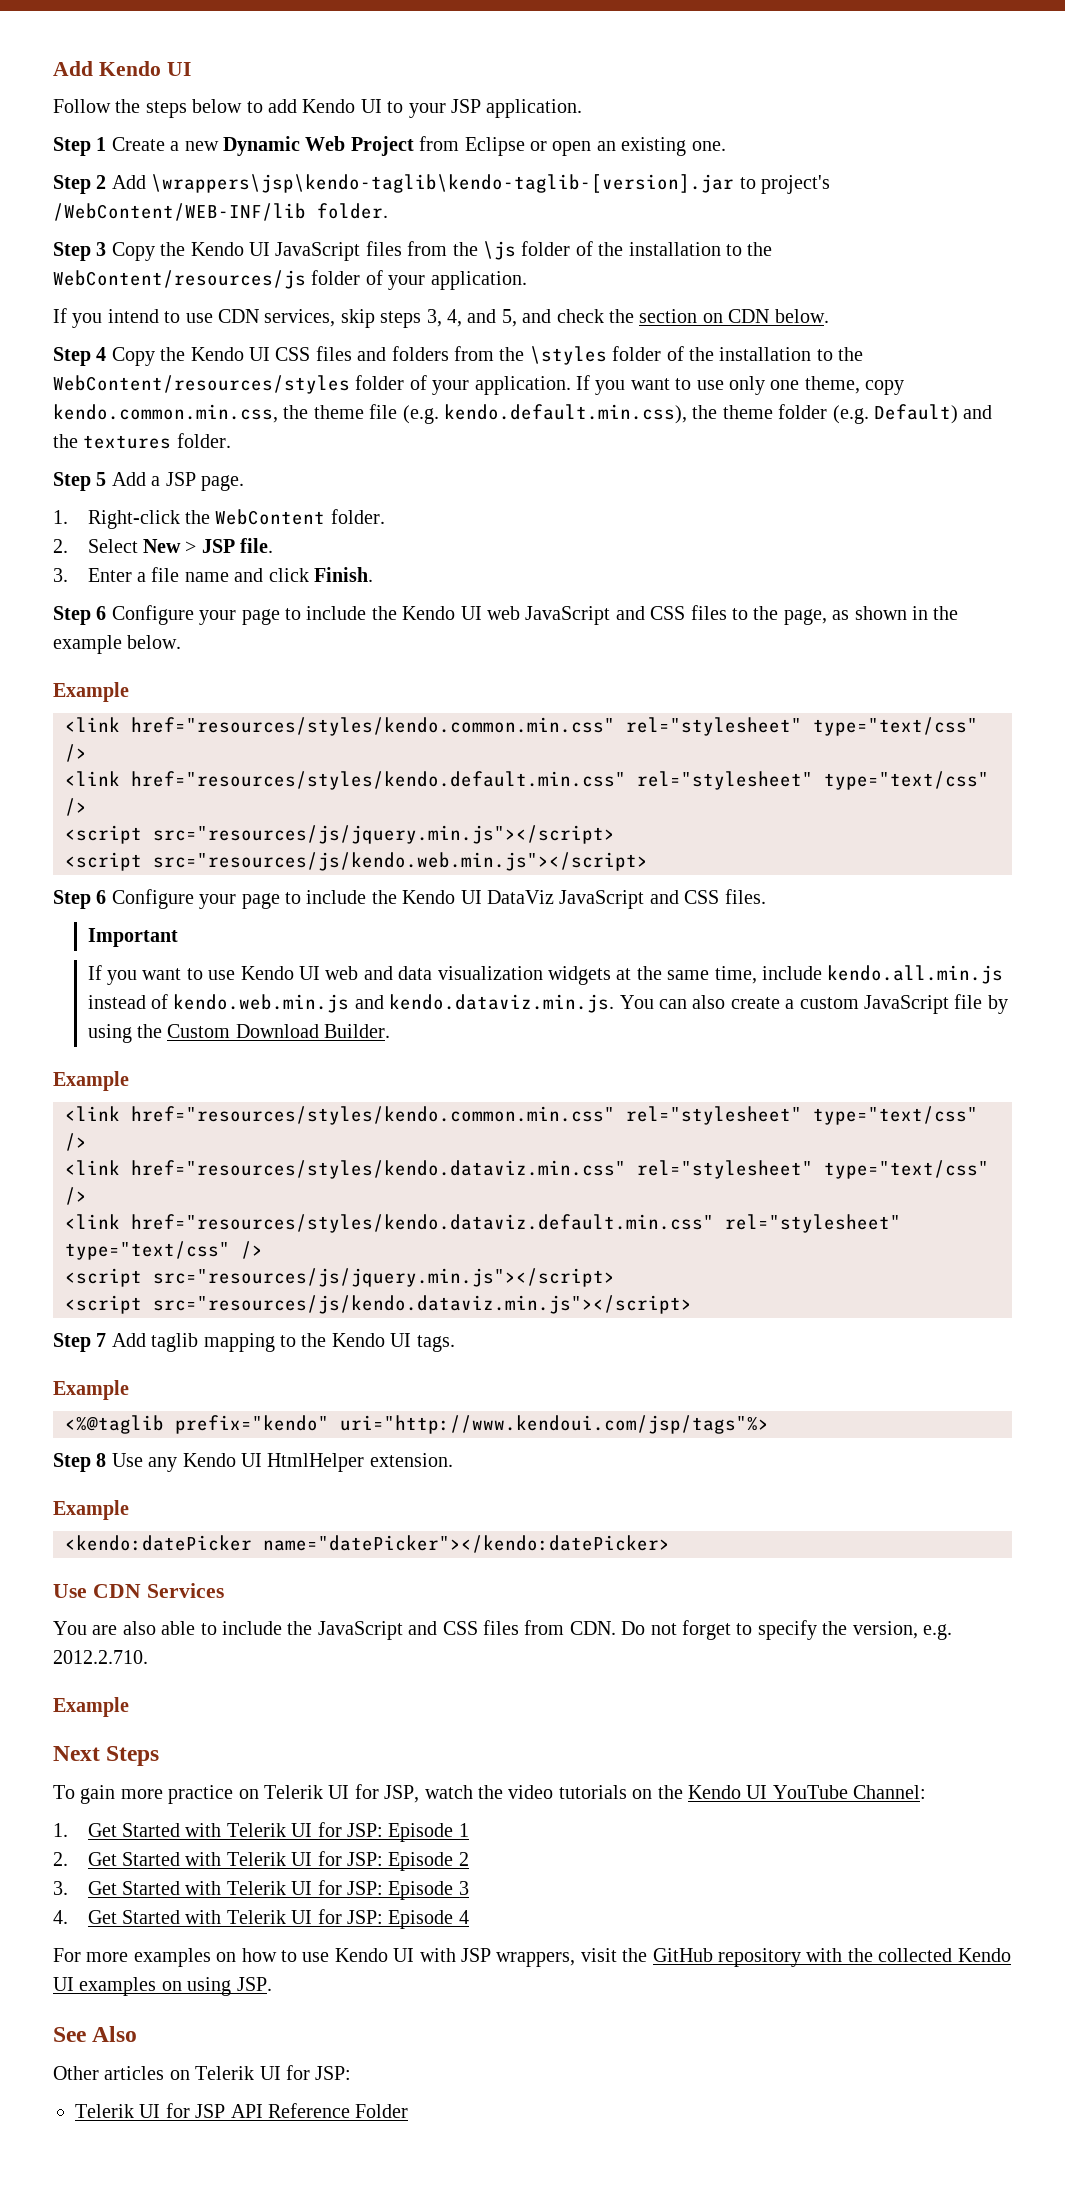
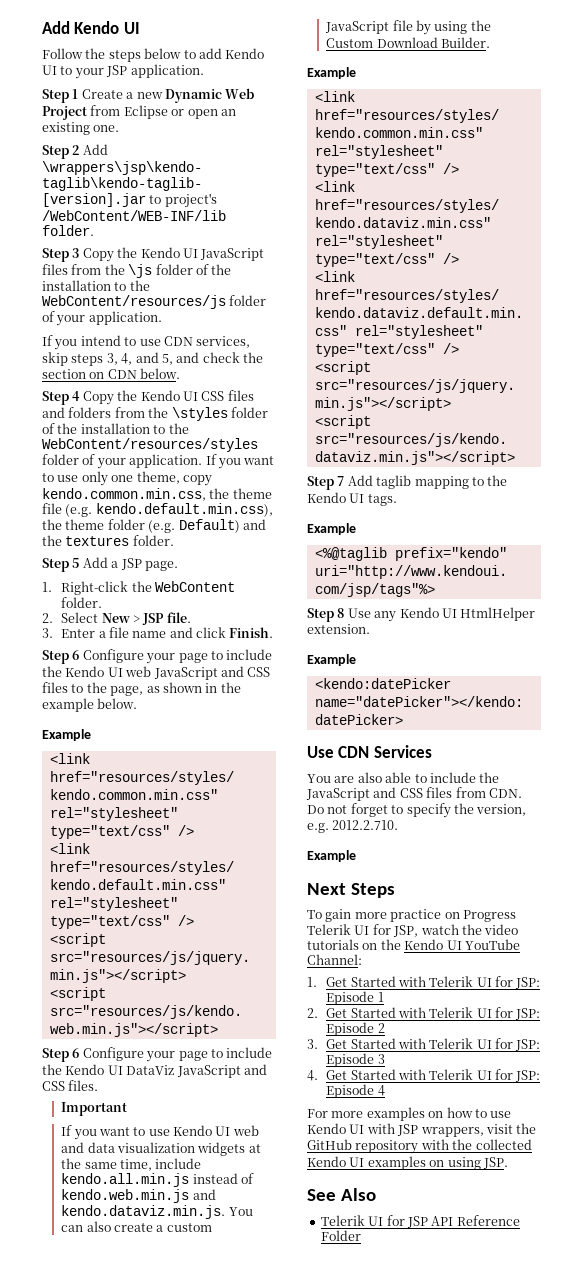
- To gain more practice on Telerik UI for JSP, watch the video tutorials on the Kendo UI YouTube Channel:
+ To gain more practice on Progress Telerik UI for JSP, watch the video tutorials on the Kendo UI YouTube Channel:
- Other articles on Telerik UI for JSP:

